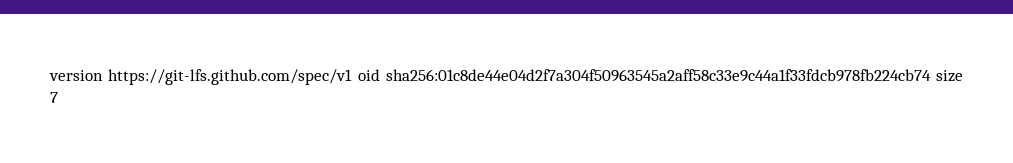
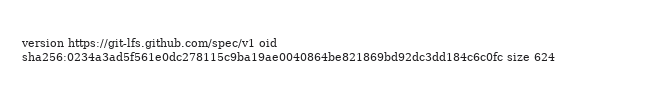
- version https://git-lfs.github.com/spec/v1 oid sha256:01c8de44e04d2f7a304f50963545a2aff58c33e9c44a1f33fdcb978fb224cb74 size 7
+ version https://git-lfs.github.com/spec/v1 oid sha256:0234a3ad5f561e0dc278115c9ba19ae0040864be821869bd92dc3dd184c6c0fc size 624

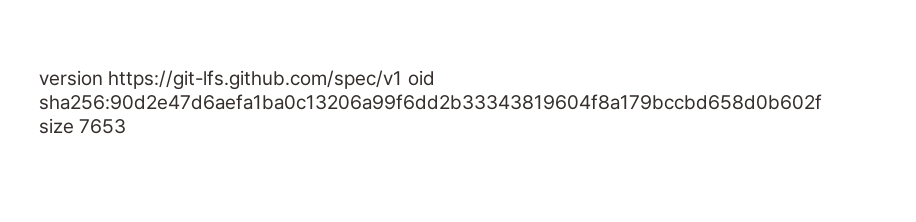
- version https://git-lfs.github.com/spec/v1 oid sha256:0234a3ad5f561e0dc278115c9ba19ae0040864be821869bd92dc3dd184c6c0fc size 624
+ version https://git-lfs.github.com/spec/v1 oid sha256:90d2e47d6aefa1ba0c13206a99f6dd2b33343819604f8a179bccbd658d0b602f size 7653

